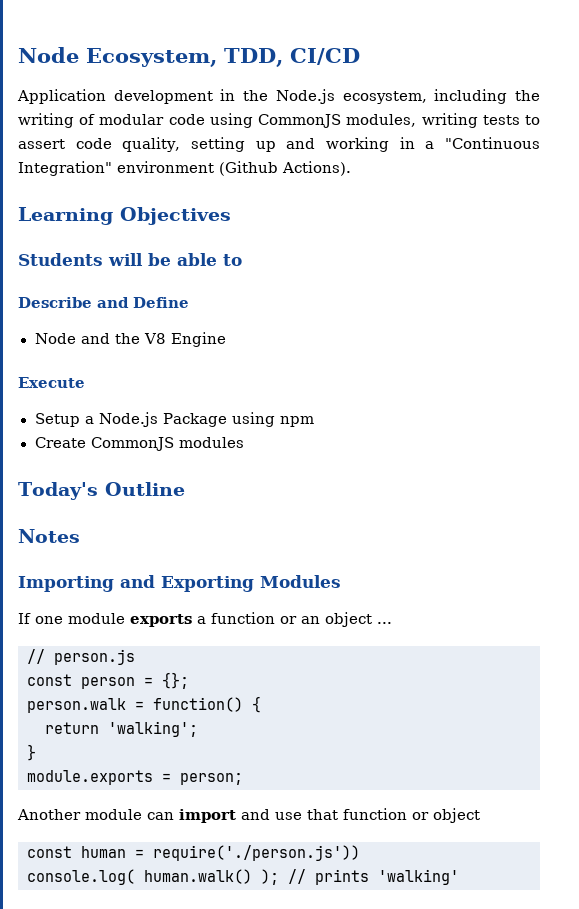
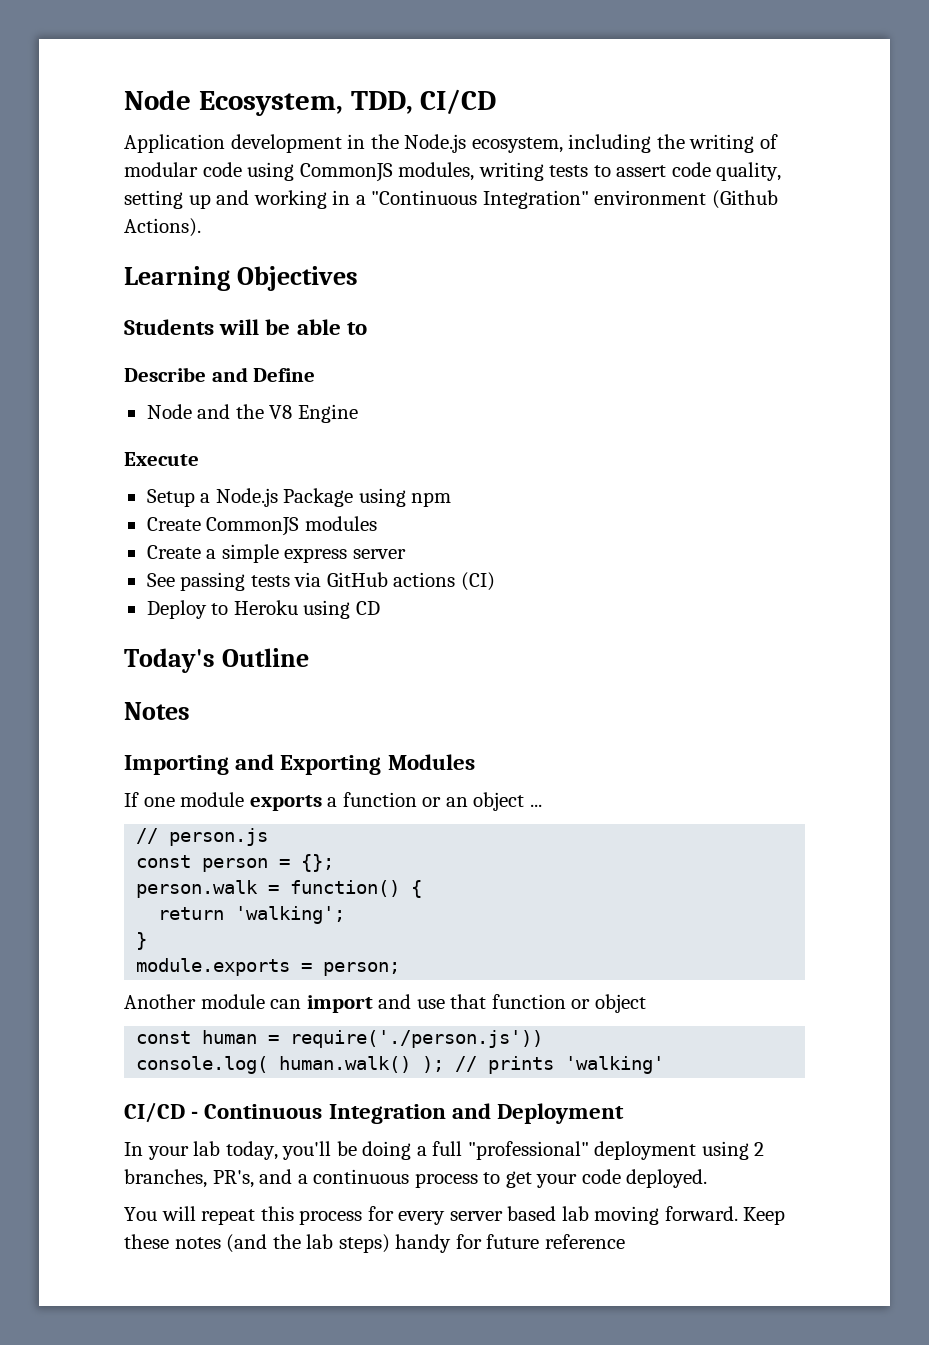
+ Create a simple express server
+ See passing tests via GitHub actions (CI)
+ Deploy to Heroku using CD
+ CI/CD - Continuous Integration and Deployment
+ In your lab today, you'll be doing a full "professional" deployment using 2 branches, PR's, and a continuous process to get your code deployed.
+ You will repeat this process for every server based lab moving forward. Keep these notes (and the lab steps) handy for future reference

